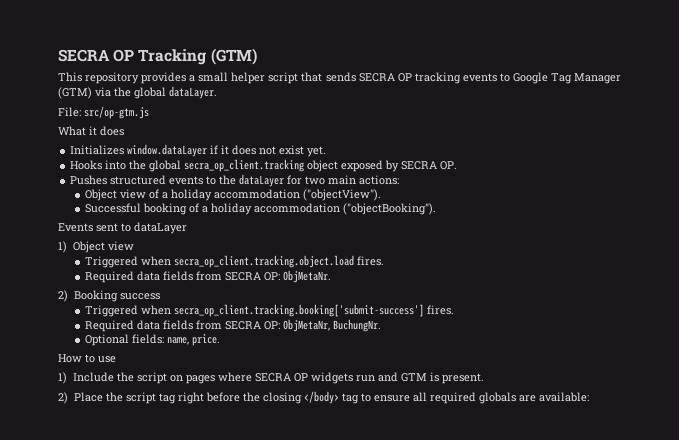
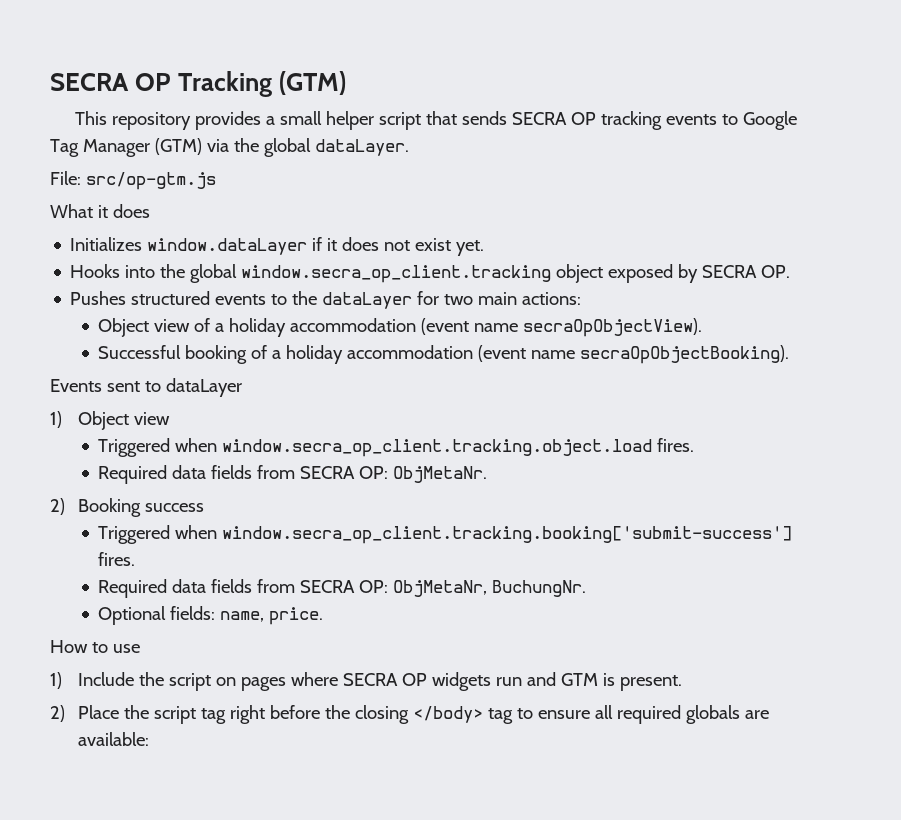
- Hooks into the global secra_op_client.tracking object exposed by SECRA OP.
+ Hooks into the global window.secra_op_client.tracking object exposed by SECRA OP.
- Object view of a holiday accommodation ("objectView").
+ Object view of a holiday accommodation (event name secraOpObjectView).
- Successful booking of a holiday accommodation ("objectBooking").
+ Successful booking of a holiday accommodation (event name secraOpObjectBooking).
- Triggered when secra_op_client.tracking.object.load fires.
+ Triggered when window.secra_op_client.tracking.object.load fires.
- Triggered when secra_op_client.tracking.booking['submit-success'] fires.
+ Triggered when window.secra_op_client.tracking.booking['submit-success'] fires.

